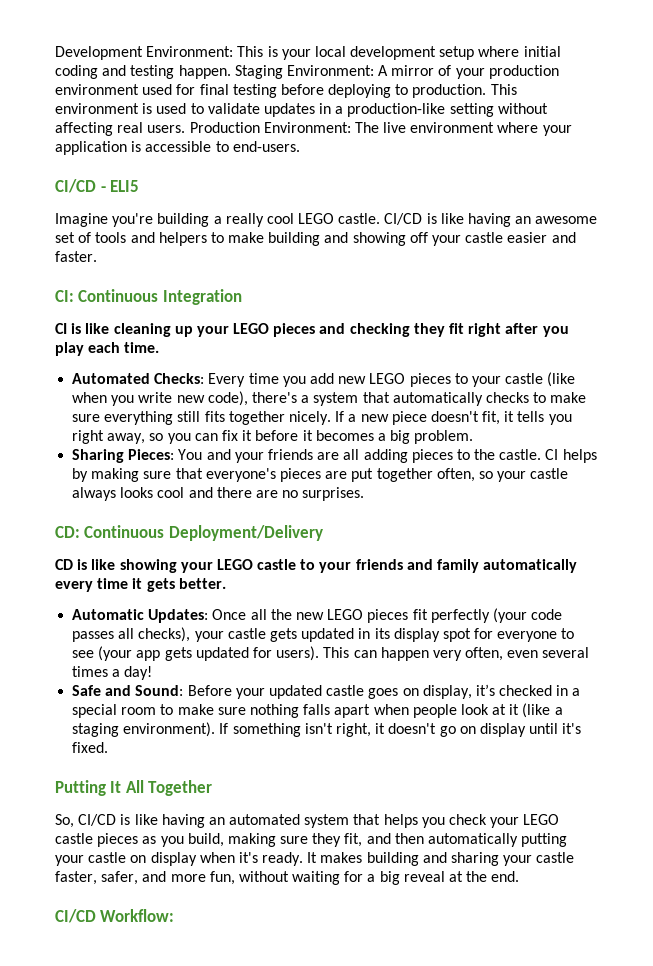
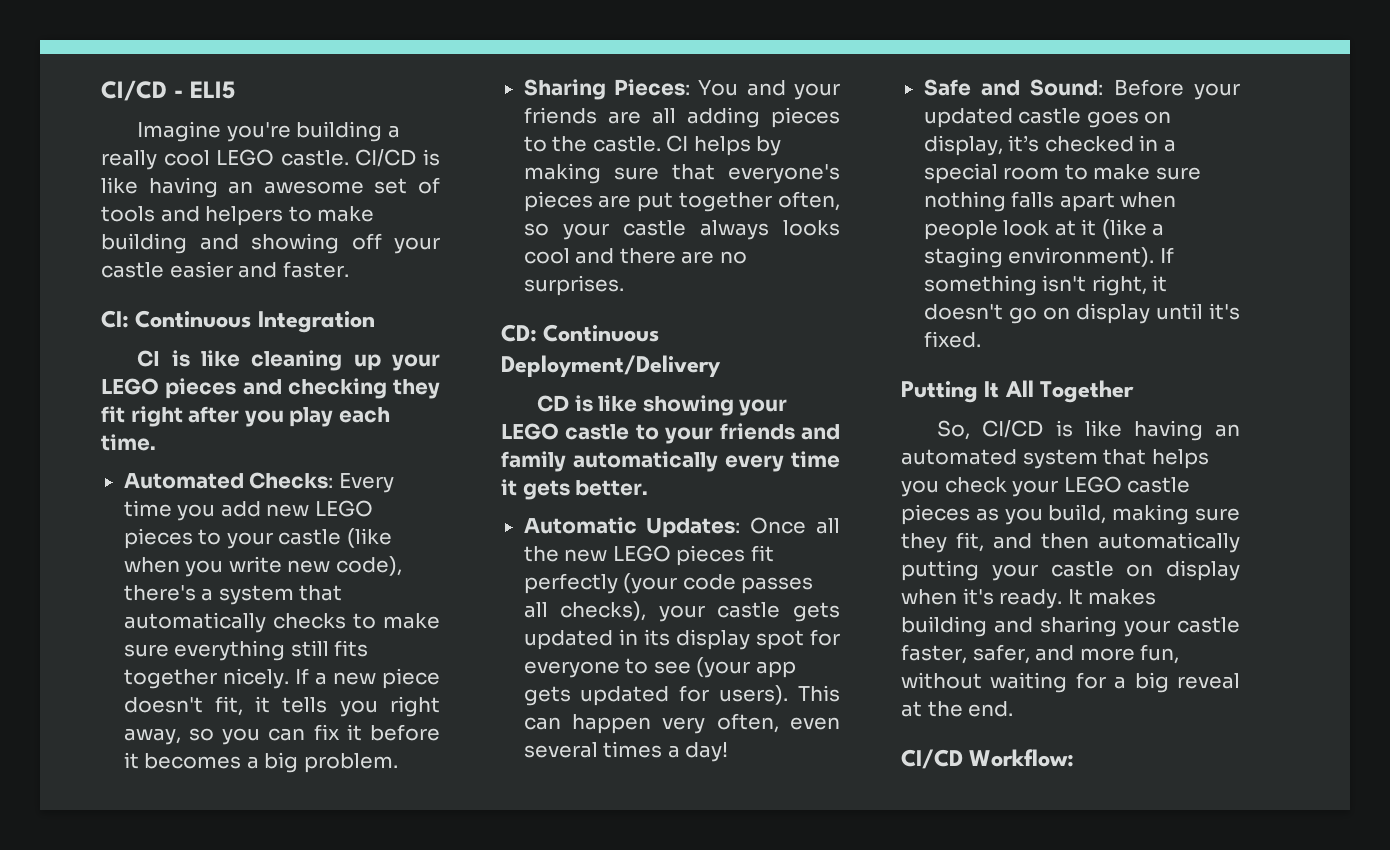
- Development Environment: This is your local development setup where initial coding and testing happen. Staging Environment: A mirror of your production environment used for final testing before deploying to production. This environment is used to validate updates in a production-like setting without affecting real users. Production Environment: The live environment where your application is accessible to end-users.

